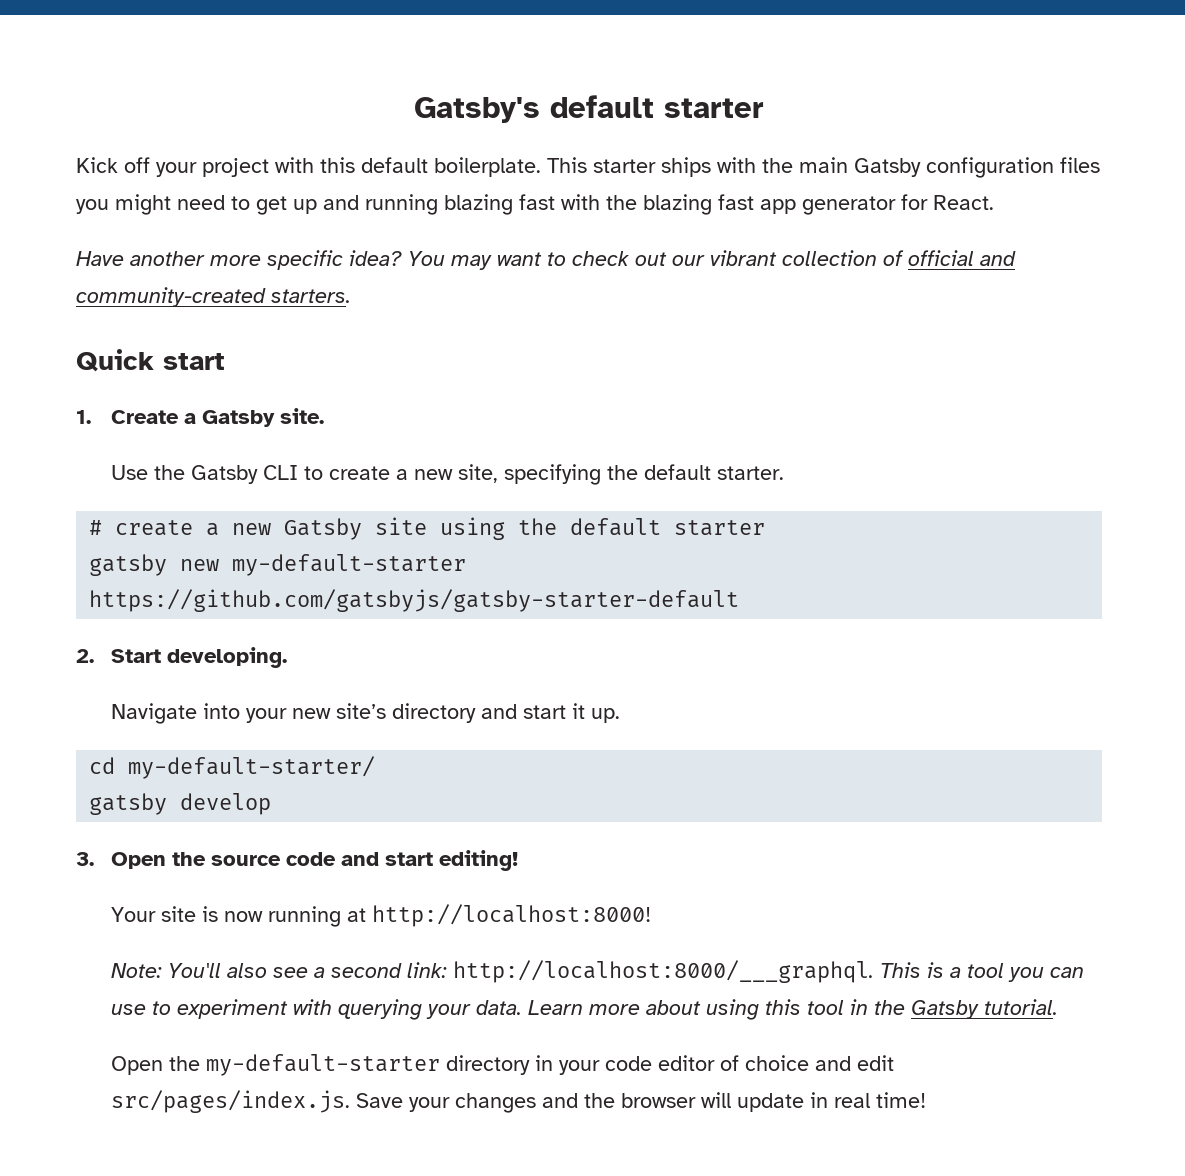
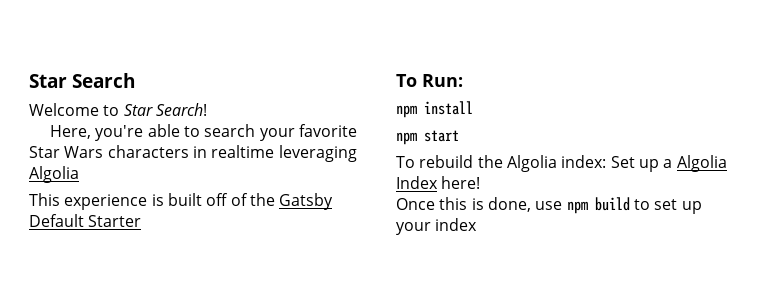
- Gatsby's default starter
- Kick off your project with this default boilerplate. This starter ships with the main Gatsby configuration files you might need to get up and running blazing fast with the blazing fast app generator for React.
- Have another more specific idea? You may want to check out our vibrant collection of official and community-created starters.
- Quick start
- 1. Create a Gatsby site.
- Use the Gatsby CLI to create a new site, specifying the default starter.
- # create a new Gatsby site using the default starter
- gatsby new my-default-starter https://github.com/gatsbyjs/gatsby-starter-default
- 2. Start developing.
- Navigate into your new site’s directory and start it up.
- cd my-default-starter/
- gatsby develop
- 3. Open the source code and start editing!
- Your site is now running at http://localhost:8000!
- Note: You'll also see a second link: http://localhost:8000/___graphql. This is a tool you can use to experiment with querying your data. Learn more about using this tool in the Gatsby tutorial.
- Open the my-default-starter directory in your code editor of choice and edit src/pages/index.js. Save your changes and the browser will update in real time!
+ Star Search
+ Welcome to Star Search!
+ Here, you're able to search your favorite Star Wars characters in realtime leveraging Algolia
+ This experience is built off of the Gatsby Default Starter
+ To Run:
+ npm install
+ npm start
+ To rebuild the Algolia index: Set up a Algolia Index here!
+ Once this is done, use npm build to set up your index

